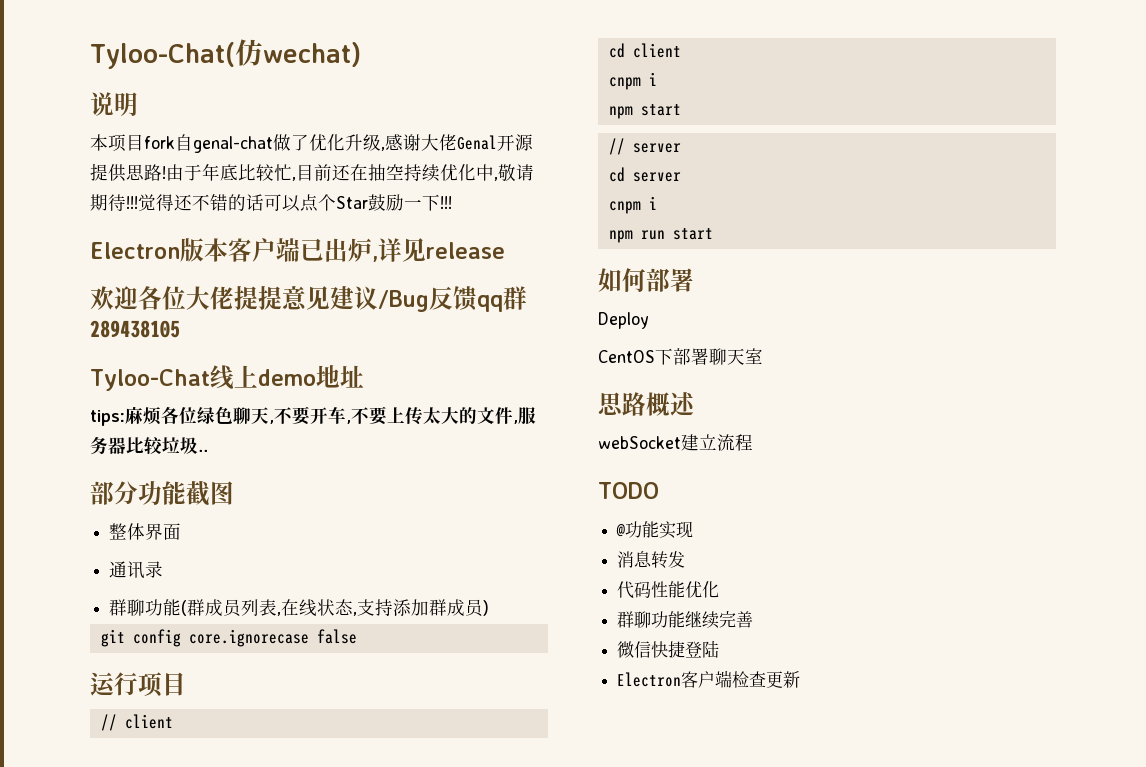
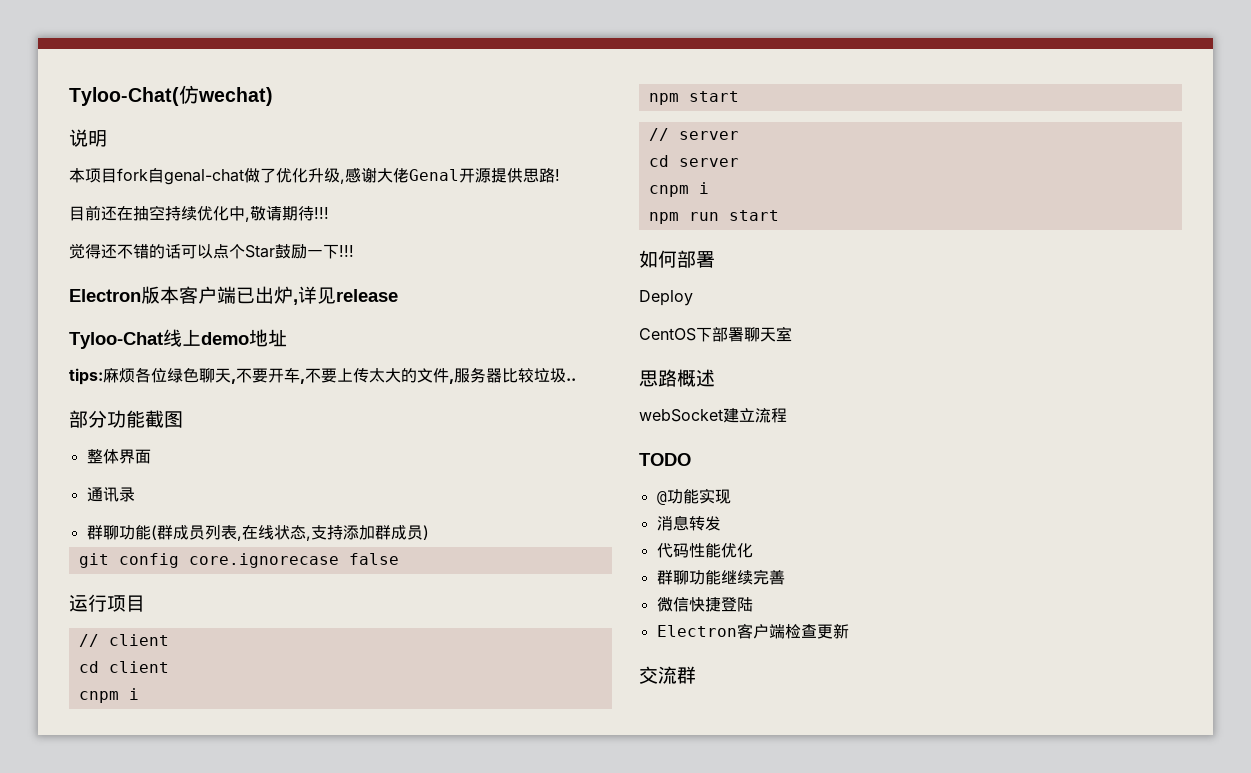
- 本项目fork自genal-chat做了优化升级,感谢大佬Genal开源提供思路!由于年底比较忙,目前还在抽空持续优化中,敬请期待!!!觉得还不错的话可以点个Star鼓励一下!!!
+ 本项目fork自genal-chat做了优化升级,感谢大佬Genal开源提供思路!
+ 目前还在抽空持续优化中,敬请期待!!!
+ 觉得还不错的话可以点个Star鼓励一下!!!
- 欢迎各位大佬提提意见建议/Bug反馈qq群289438105
+ 交流群

